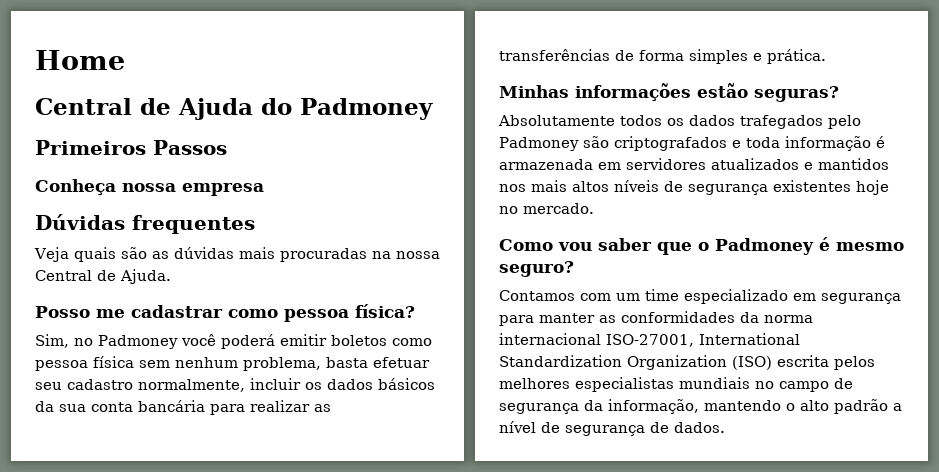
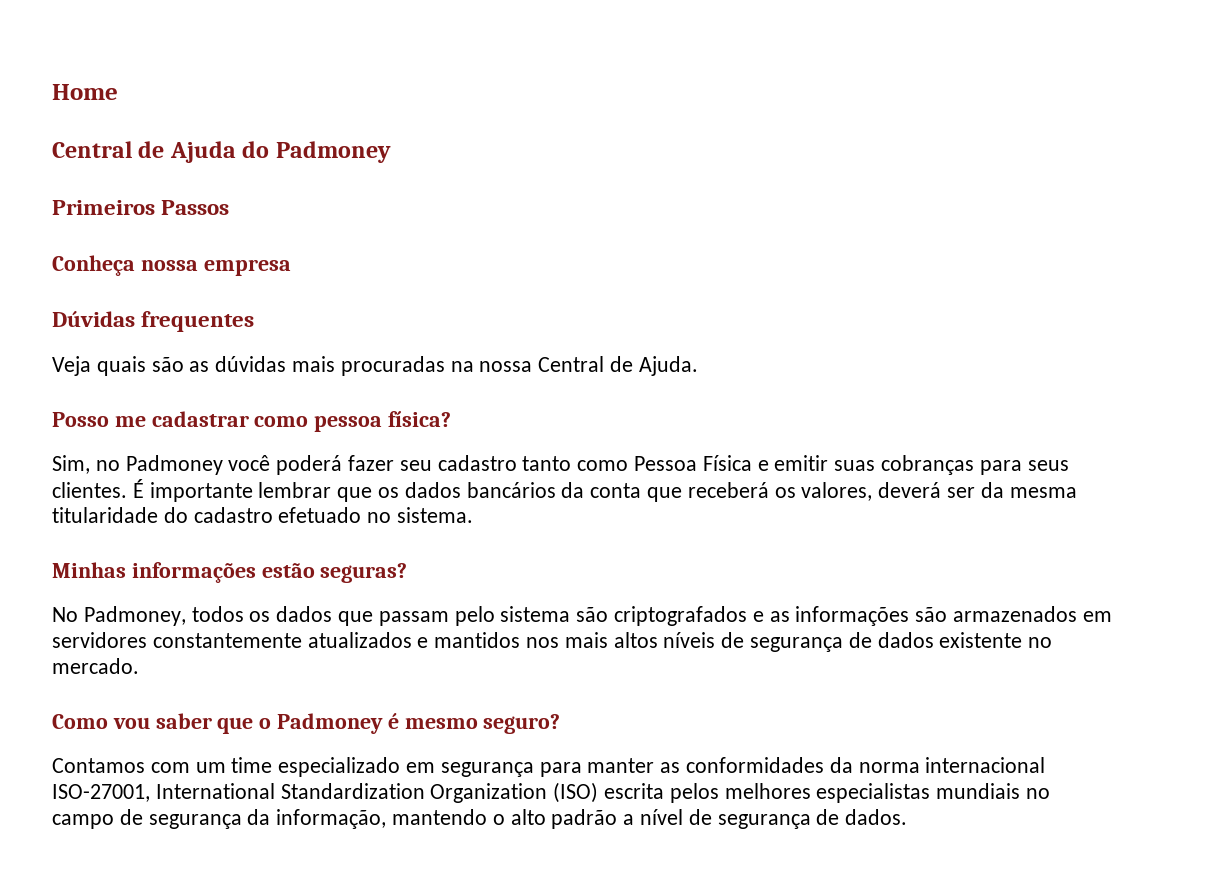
- Sim, no Padmoney você poderá emitir boletos como pessoa física sem nenhum problema, basta efetuar seu cadastro normalmente, incluir os dados básicos da sua conta bancária para realizar as transferências de forma simples e prática.
+ Sim, no Padmoney você poderá fazer seu cadastro tanto como Pessoa Física e emitir suas cobranças para seus clientes. É importante lembrar que os dados bancários da conta que receberá os valores, deverá ser da mesma titularidade do cadastro efetuado no sistema.
- Absolutamente todos os dados trafegados pelo Padmoney são criptografados e toda informação é armazenada em servidores atualizados e mantidos nos mais altos níveis de segurança existentes hoje no mercado.
+ No Padmoney, todos os dados que passam pelo sistema são criptografados e as informações são armazenados em servidores constantemente atualizados e mantidos nos mais altos níveis de segurança de dados existente no mercado.

